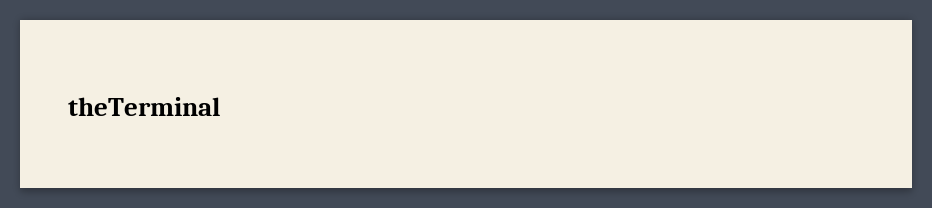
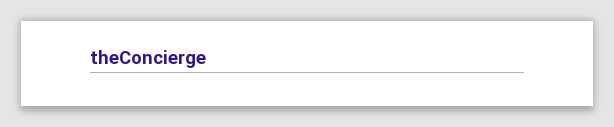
- theTerminal
+ theConcierge

